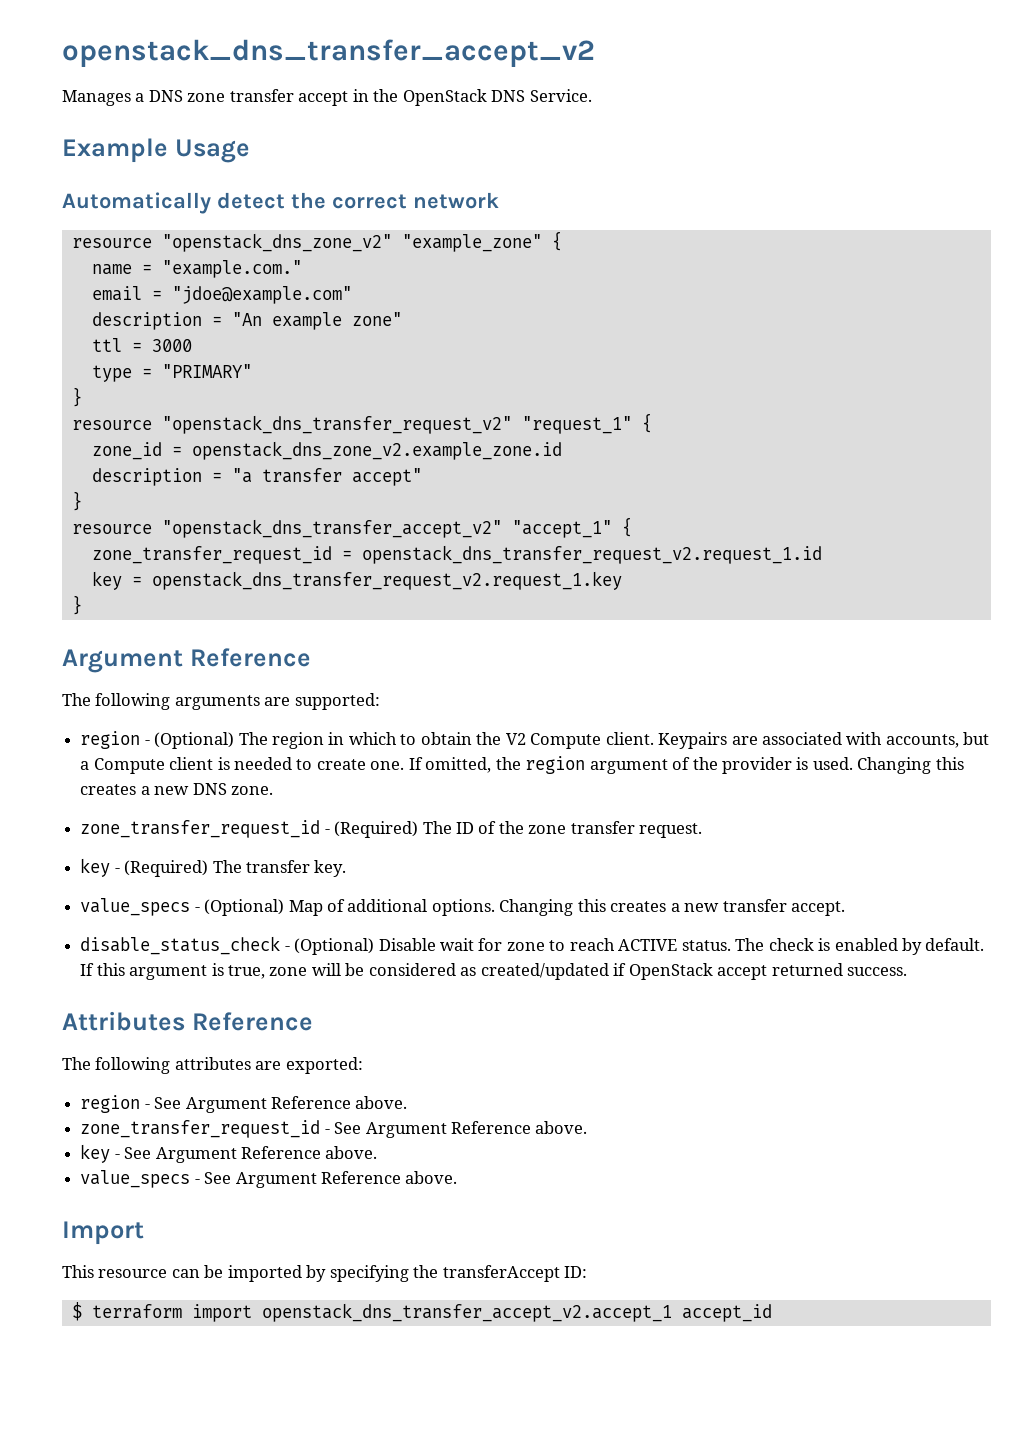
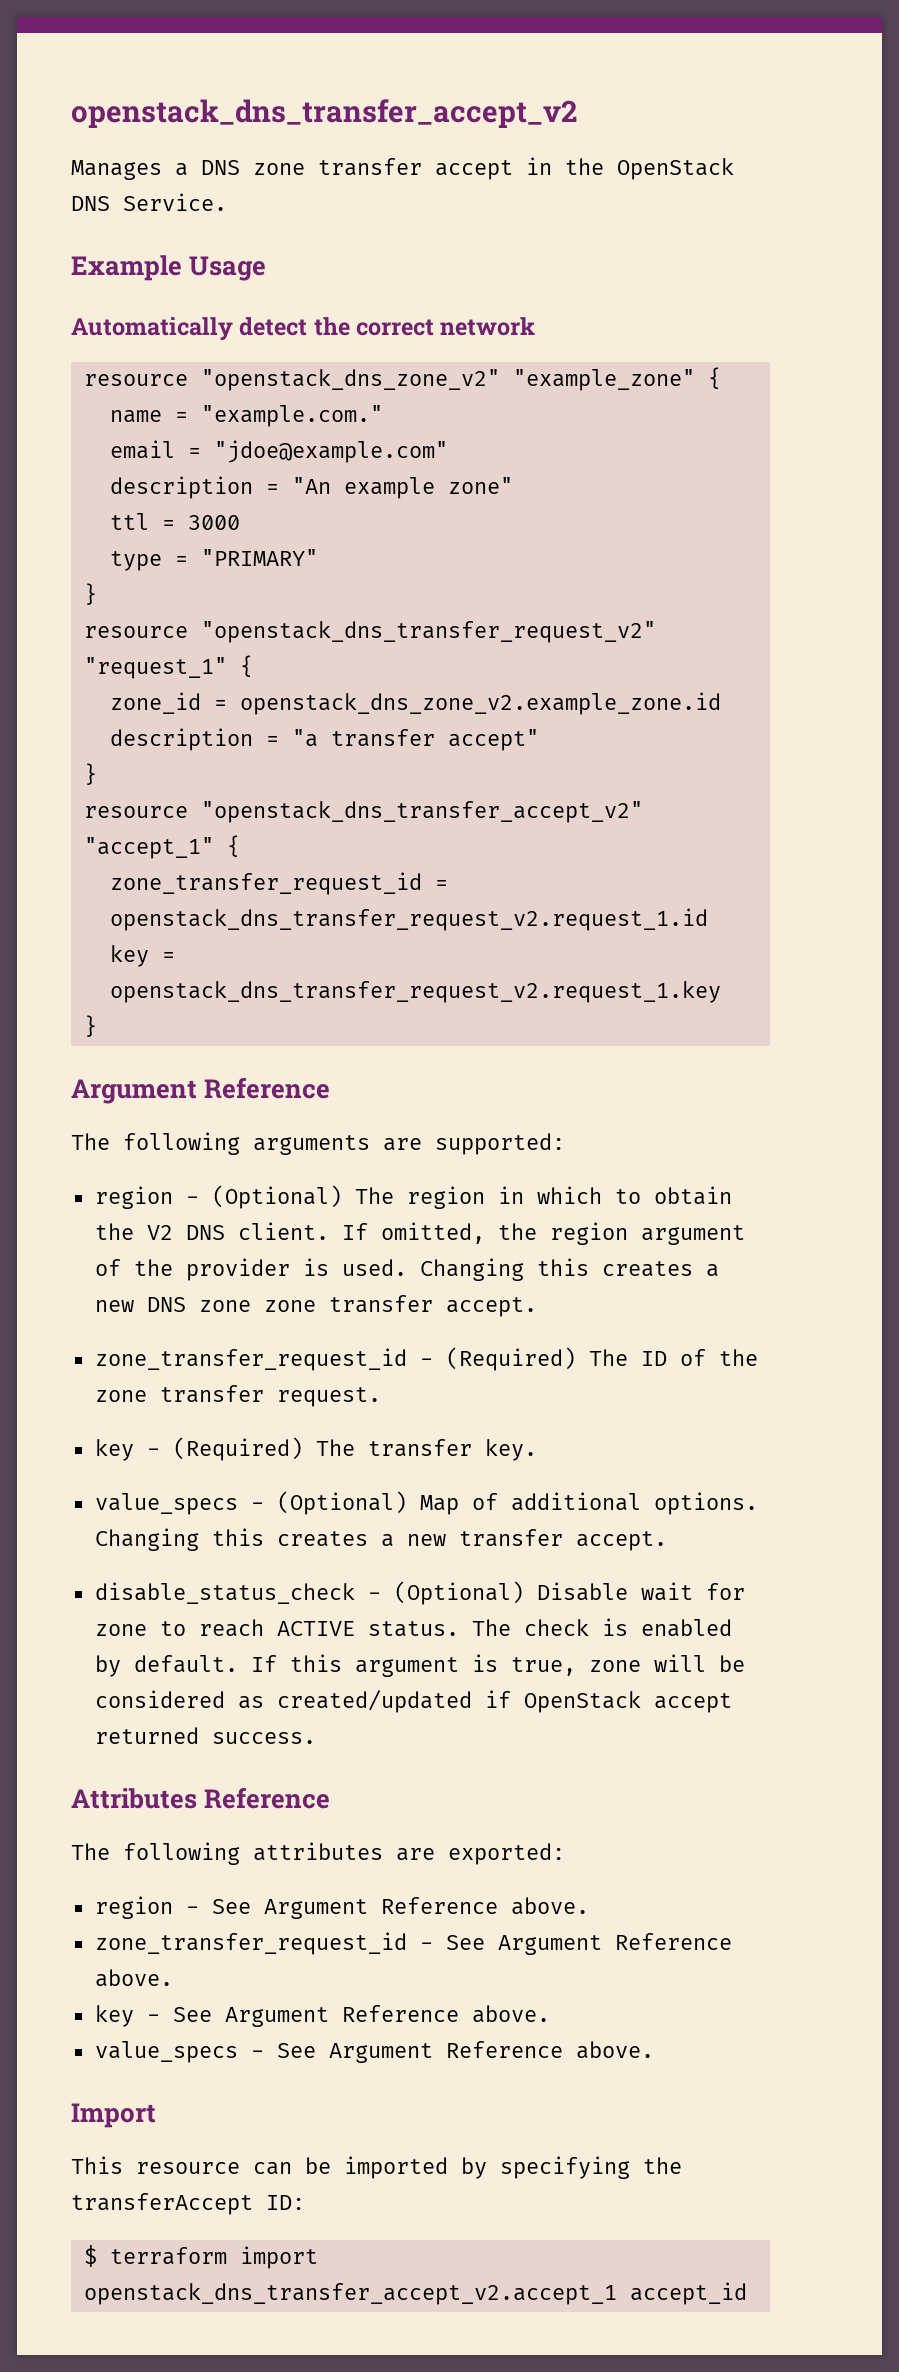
- region - (Optional) The region in which to obtain the V2 Compute client. Keypairs are associated with accounts, but a Compute client is needed to create one.
+ region - (Optional) The region in which to obtain the V2 DNS client.
- Changing this creates a new DNS zone.
+ Changing this creates a new DNS zone zone transfer accept.

